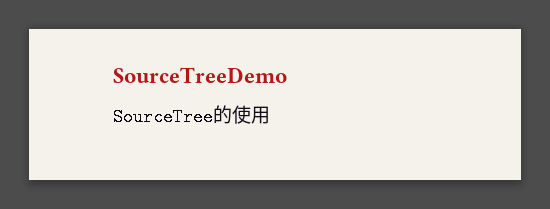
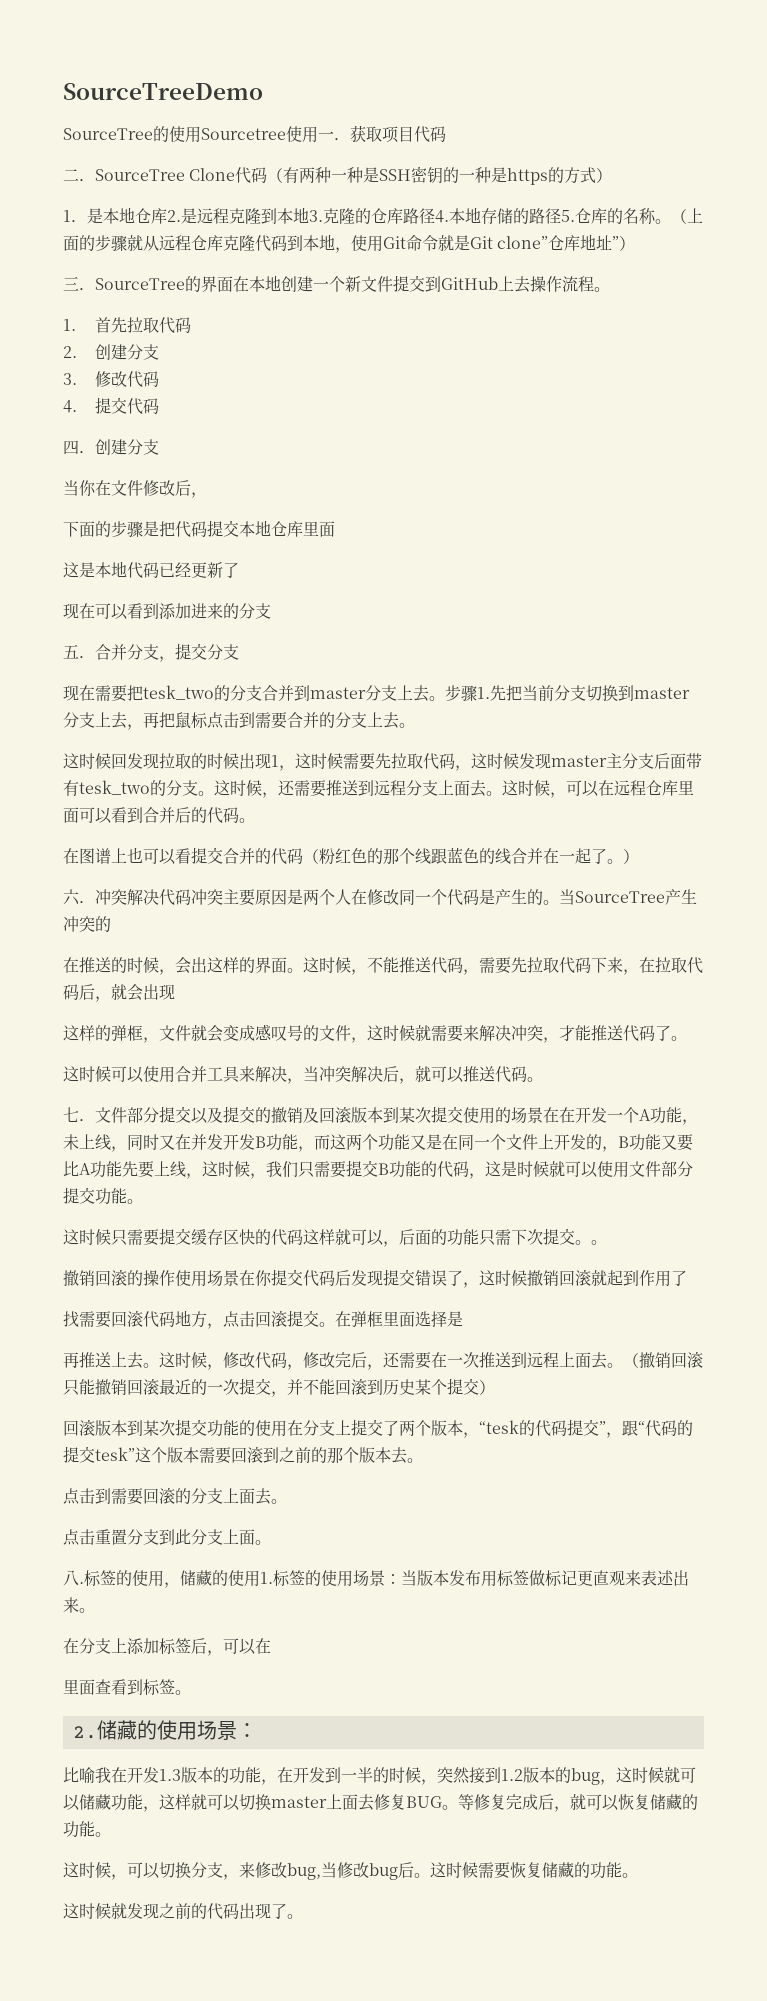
- SourceTree的使用
+ SourceTree的使用Sourcetree使用一．获取项目代码
+ 二．SourceTree Clone代码（有两种一种是SSH密钥的一种是https的方式）
+ 1．是本地仓库2.是远程克隆到本地3.克隆的仓库路径4.本地存储的路径5.仓库的名称。（上面的步骤就从远程仓库克隆代码到本地，使用Git命令就是Git clone”仓库地址”）
+ 三．SourceTree的界面在本地创建一个新文件提交到GitHub上去操作流程。
+ 1.首先拉取代码
+ 2.创建分支
+ 3.修改代码
+ 4.提交代码
+ 四．创建分支
+ 当你在文件修改后，
+ 下面的步骤是把代码提交本地仓库里面
+ 这是本地代码已经更新了
+ 现在可以看到添加进来的分支
+ 五．合并分支，提交分支
+ 现在需要把tesk_two的分支合并到master分支上去。步骤1.先把当前分支切换到master分支上去，再把鼠标点击到需要合并的分支上去。
+ 这时候回发现拉取的时候出现1，这时候需要先拉取代码，这时候发现master主分支后面带有tesk_two的分支。这时候，还需要推送到远程分支上面去。这时候，可以在远程仓库里面可以看到合并后的代码。
+ 在图谱上也可以看提交合并的代码（粉红色的那个线跟蓝色的线合并在一起了。）
+ 六．冲突解决代码冲突主要原因是两个人在修改同一个代码是产生的。当SourceTree产生冲突的
+ 在推送的时候，会出这样的界面。这时候，不能推送代码，需要先拉取代码下来，在拉取代码后，就会出现
+ 这样的弹框，文件就会变成感叹号的文件，这时候就需要来解决冲突，才能推送代码了。
+ 这时候可以使用合并工具来解决，当冲突解决后，就可以推送代码。
+ 七．文件部分提交以及提交的撤销及回滚版本到某次提交使用的场景在在开发一个A功能，未上线，同时又在并发开发B功能，而这两个功能又是在同一个文件上开发的，B功能又要比A功能先要上线，这时候，我们只需要提交B功能的代码，这是时候就可以使用文件部分提交功能。
+ 这时候只需要提交缓存区快的代码这样就可以，后面的功能只需下次提交。。
+ 撤销回滚的操作使用场景在你提交代码后发现提交错误了，这时候撤销回滚就起到作用了
+ 找需要回滚代码地方，点击回滚提交。在弹框里面选择是
+ 再推送上去。这时候，修改代码，修改完后，还需要在一次推送到远程上面去。（撤销回滚只能撤销回滚最近的一次提交，并不能回滚到历史某个提交）
+ 回滚版本到某次提交功能的使用在分支上提交了两个版本，“tesk的代码提交”，跟“代码的提交tesk”这个版本需要回滚到之前的那个版本去。
+ 点击到需要回滚的分支上面去。
+ 点击重置分支到此分支上面。
+ 八.标签的使用，储藏的使用1.标签的使用场景：当版本发布用标签做标记更直观来表述出来。
+ 在分支上添加标签后，可以在
+ 里面查看到标签。
+ 2.储藏的使用场景：
+ 比喻我在开发1.3版本的功能，在开发到一半的时候，突然接到1.2版本的bug，这时候就可以储藏功能，这样就可以切换master上面去修复BUG。等修复完成后，就可以恢复储藏的功能。
+ 这时候，可以切换分支，来修改bug,当修改bug后。这时候需要恢复储藏的功能。
+ 这时候就发现之前的代码出现了。

